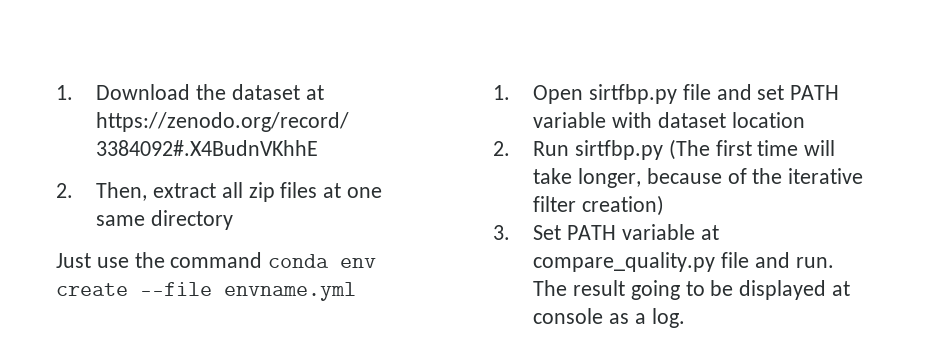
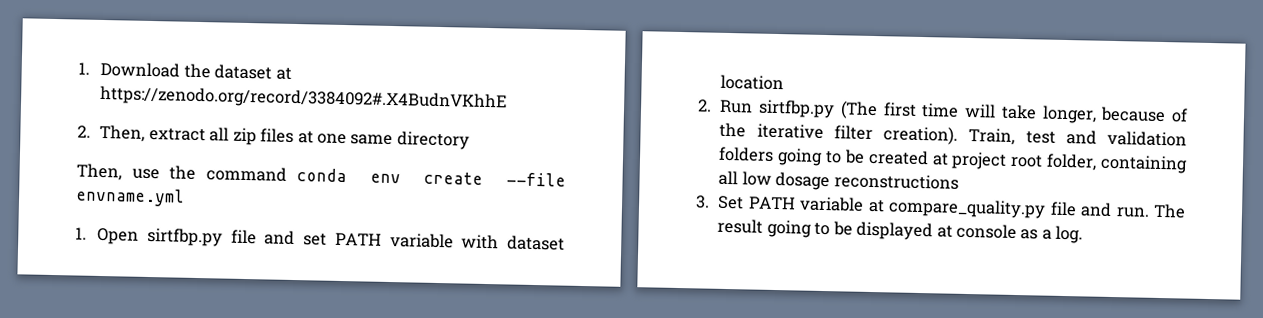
- Just use the command conda env create --file envname.yml
+ Then, use the command conda env create --file envname.yml
- 2. Run sirtfbp.py (The first time will take longer, because of the iterative filter creation)
+ 2. Run sirtfbp.py (The first time will take longer, because of the iterative filter creation). Train, test and validation folders going to be created at project root folder, containing all low dosage reconstructions

